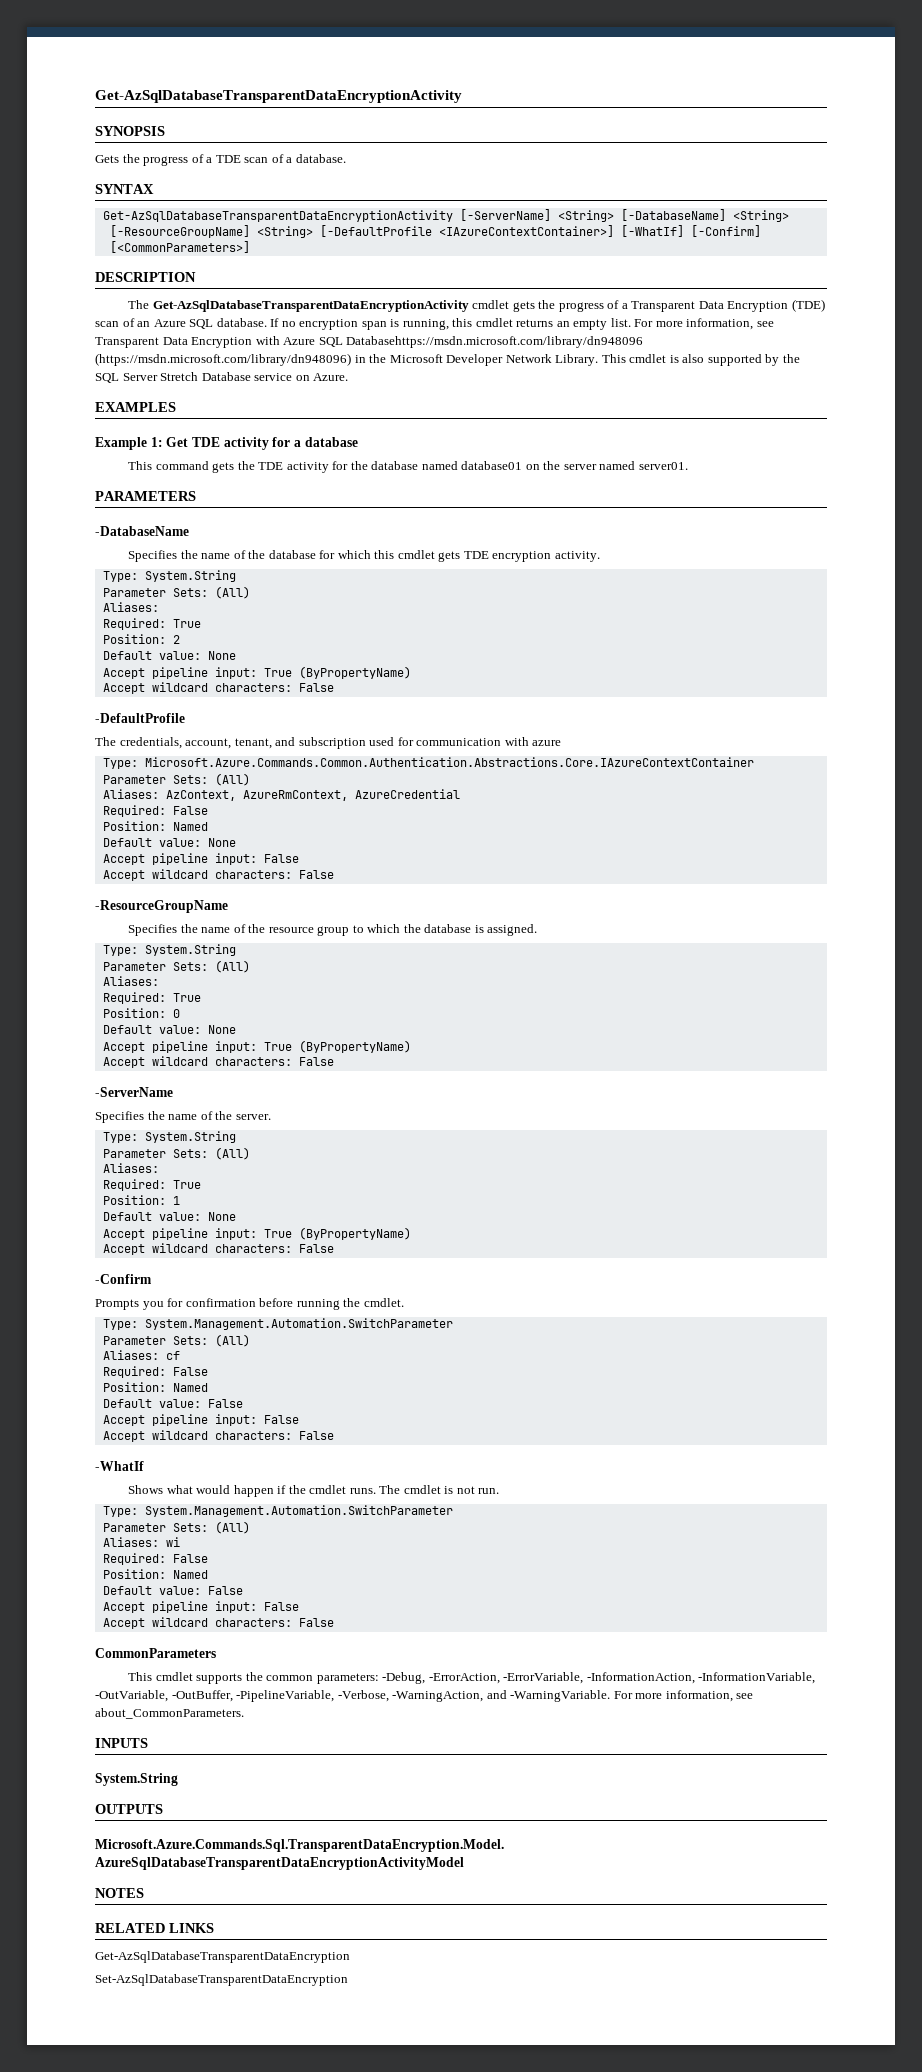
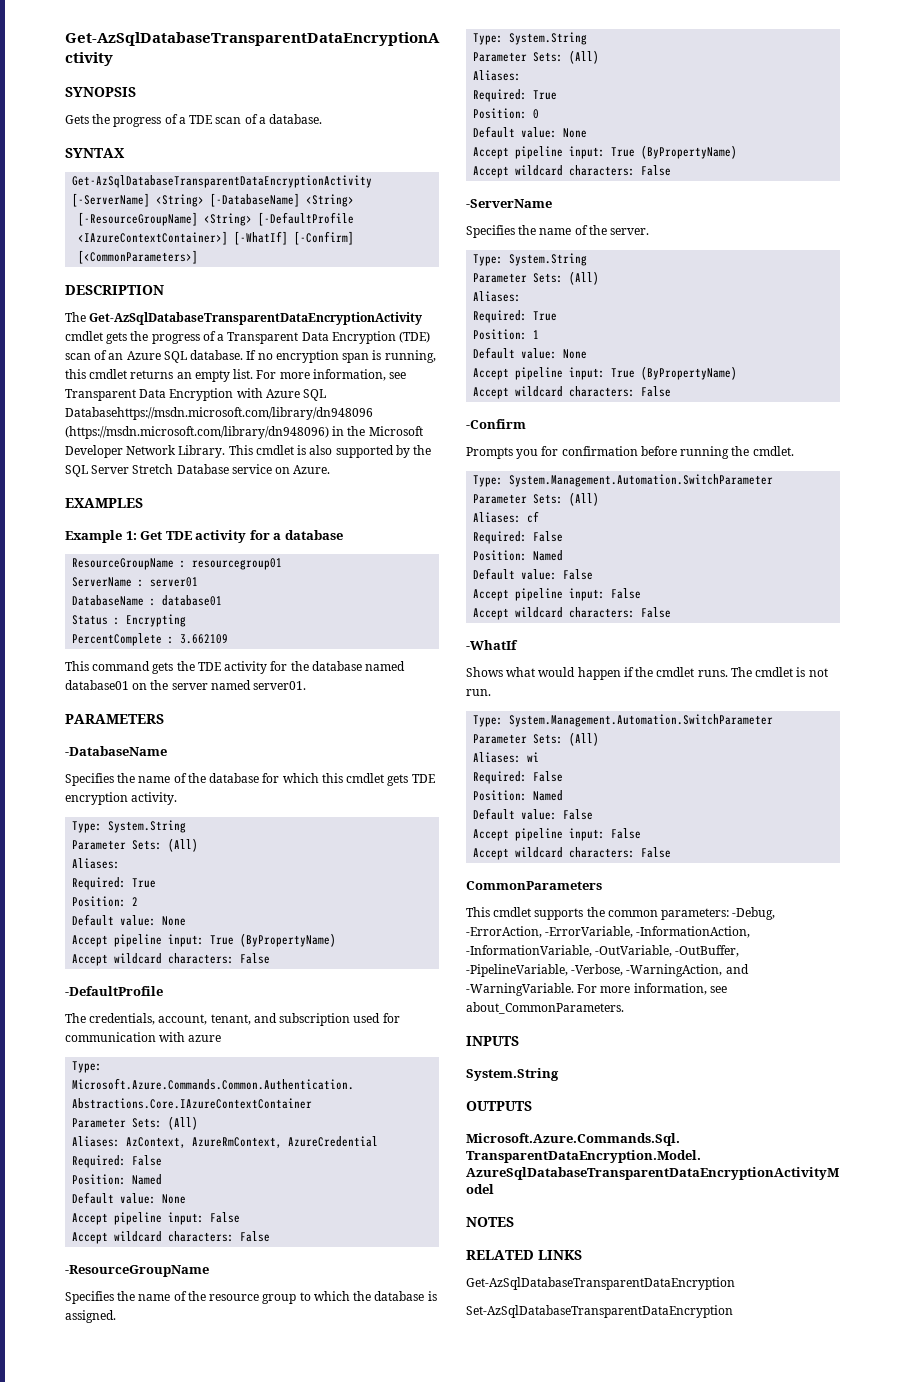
+ ResourceGroupName : resourcegroup01
+ ServerName : server01
+ DatabaseName : database01
+ Status : Encrypting
+ PercentComplete : 3.662109

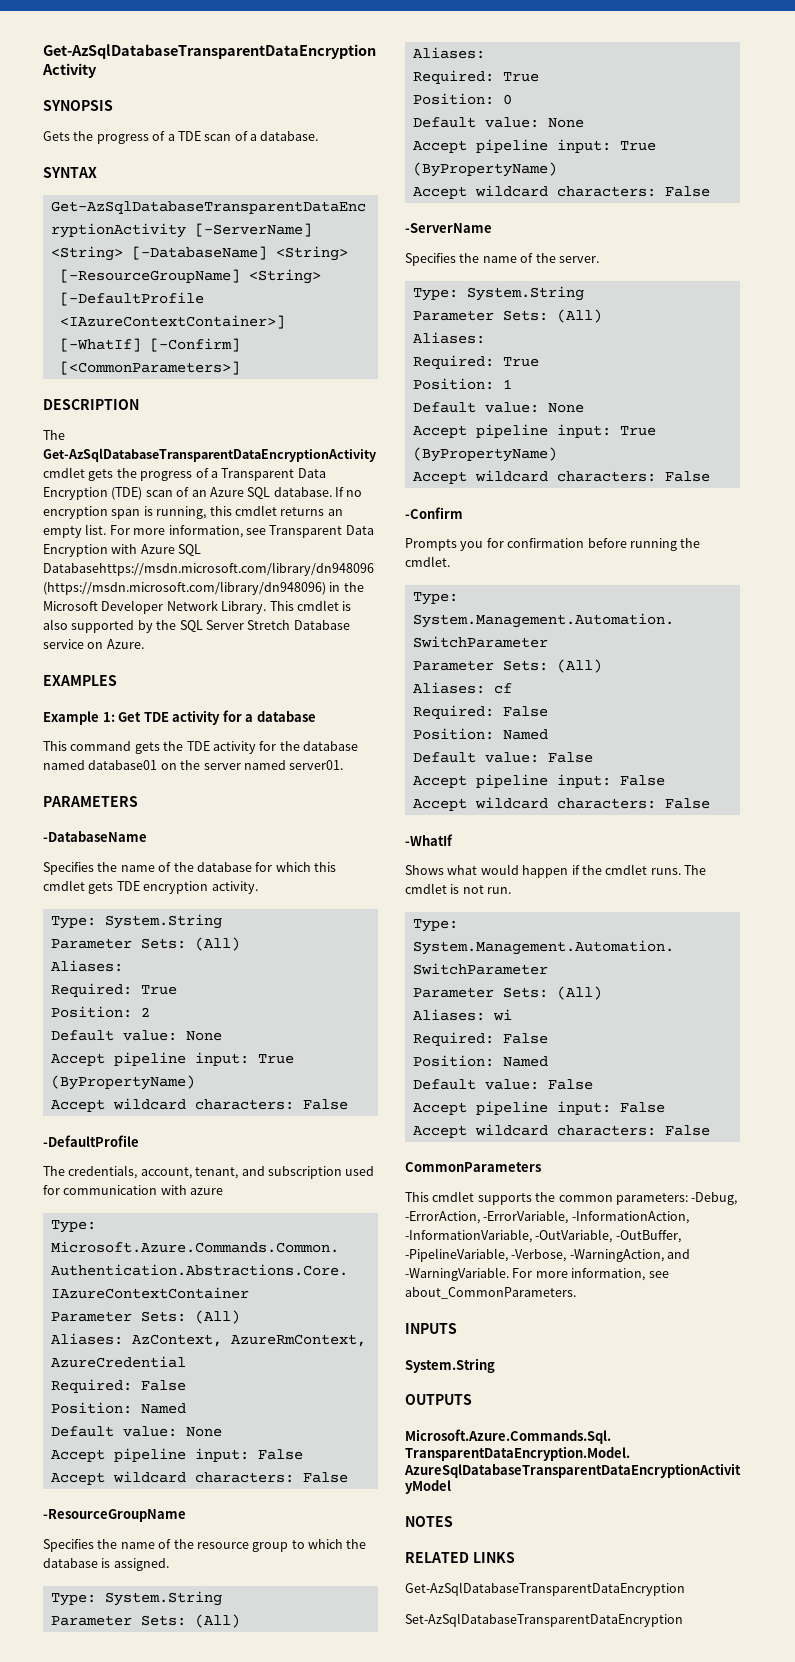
- ResourceGroupName : resourcegroup01
- ServerName : server01
- DatabaseName : database01
- Status : Encrypting
- PercentComplete : 3.662109

